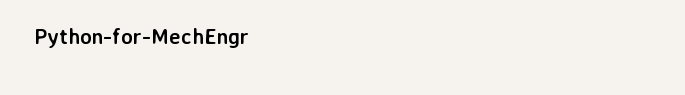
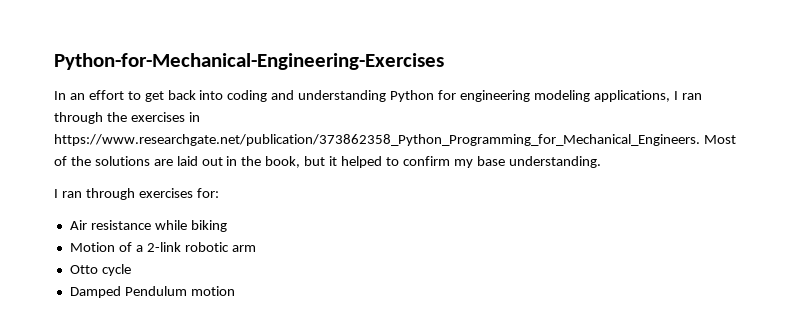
- Python-for-MechEngr
+ Python-for-Mechanical-Engineering-Exercises
+ In an effort to get back into coding and understanding Python for engineering modeling applications, I ran through the exercises in https://www.researchgate.net/publication/373862358_Python_Programming_for_Mechanical_Engineers. Most of the solutions are laid out in the book, but it helped to confirm my base understanding.
+ I ran through exercises for:
+ Air resistance while biking
+ Motion of a 2-link robotic arm
+ Otto cycle
+ Damped Pendulum motion

